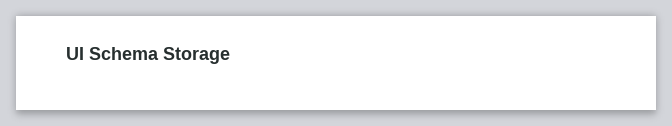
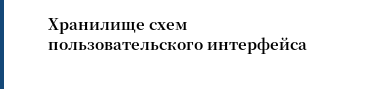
- UI Schema Storage
+ Хранилище схем пользовательского интерфейса

